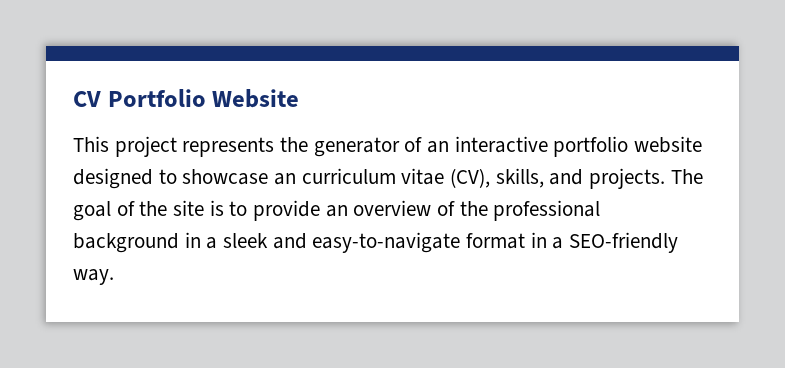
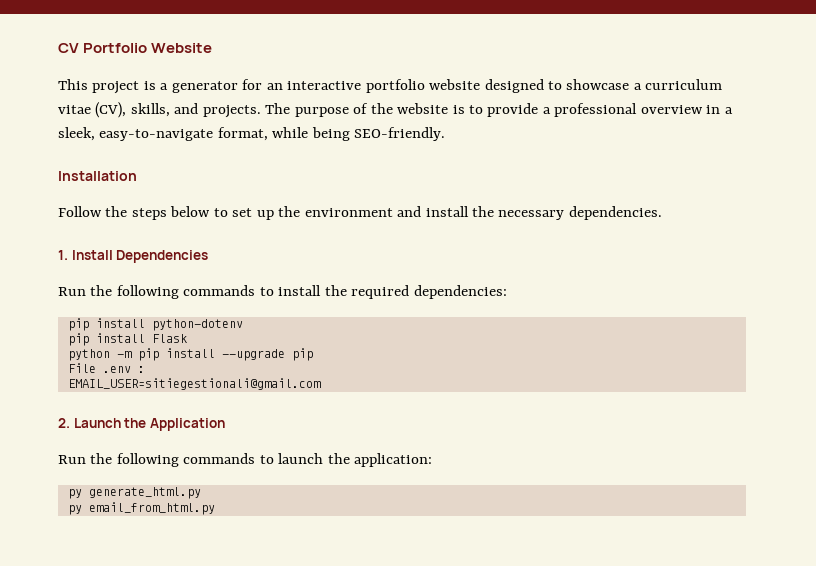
- This project represents the generator of an interactive portfolio website designed to showcase an curriculum vitae (CV), skills, and projects.
+ This project is a generator for an interactive portfolio website designed to showcase a curriculum vitae (CV), skills, and projects.
- The goal of the site is to provide an overview of the professional background in a sleek and easy-to-navigate format in a SEO-friendly way.
+ The purpose of the website is to provide a professional overview in a sleek, easy-to-navigate format, while being SEO-friendly.
+ Installation
+ Follow the steps below to set up the environment and install the necessary dependencies.
+ 1. Install Dependencies
+ Run the following commands to install the required dependencies:
+ pip install python-dotenv
+ pip install Flask
+ python -m pip install --upgrade pip
+ File .env :
+ EMAIL_USER=sitiegestionali@gmail.com
+ 2. Launch the Application
+ Run the following commands to launch the application:
+ py generate_html.py
+ py email_from_html.py

